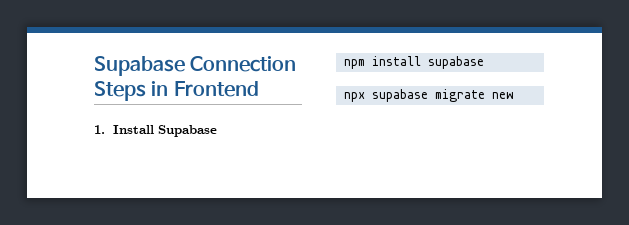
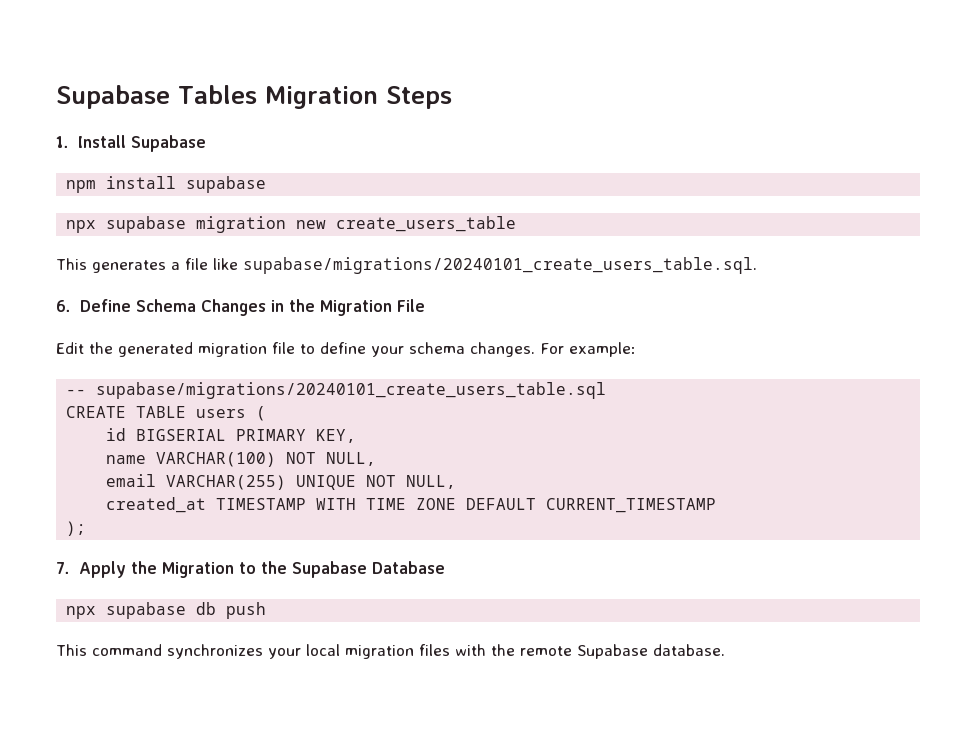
- Supabase Connection Steps in Frontend
+ Supabase Tables Migration Steps
- npx supabase migrate new
+ npx supabase migration new create_users_table
+ This generates a file like supabase/migrations/20240101_create_users_table.sql.
+ 6. Define Schema Changes in the Migration File
+ Edit the generated migration file to define your schema changes. For example:
+ -- supabase/migrations/20240101_create_users_table.sql
+ CREATE TABLE users (
+ id BIGSERIAL PRIMARY KEY,
+ name VARCHAR(100) NOT NULL,
+ email VARCHAR(255) UNIQUE NOT NULL,
+ created_at TIMESTAMP WITH TIME ZONE DEFAULT CURRENT_TIMESTAMP
+ );
+ 7. Apply the Migration to the Supabase Database
+ npx supabase db push
+ This command synchronizes your local migration files with the remote Supabase database.

